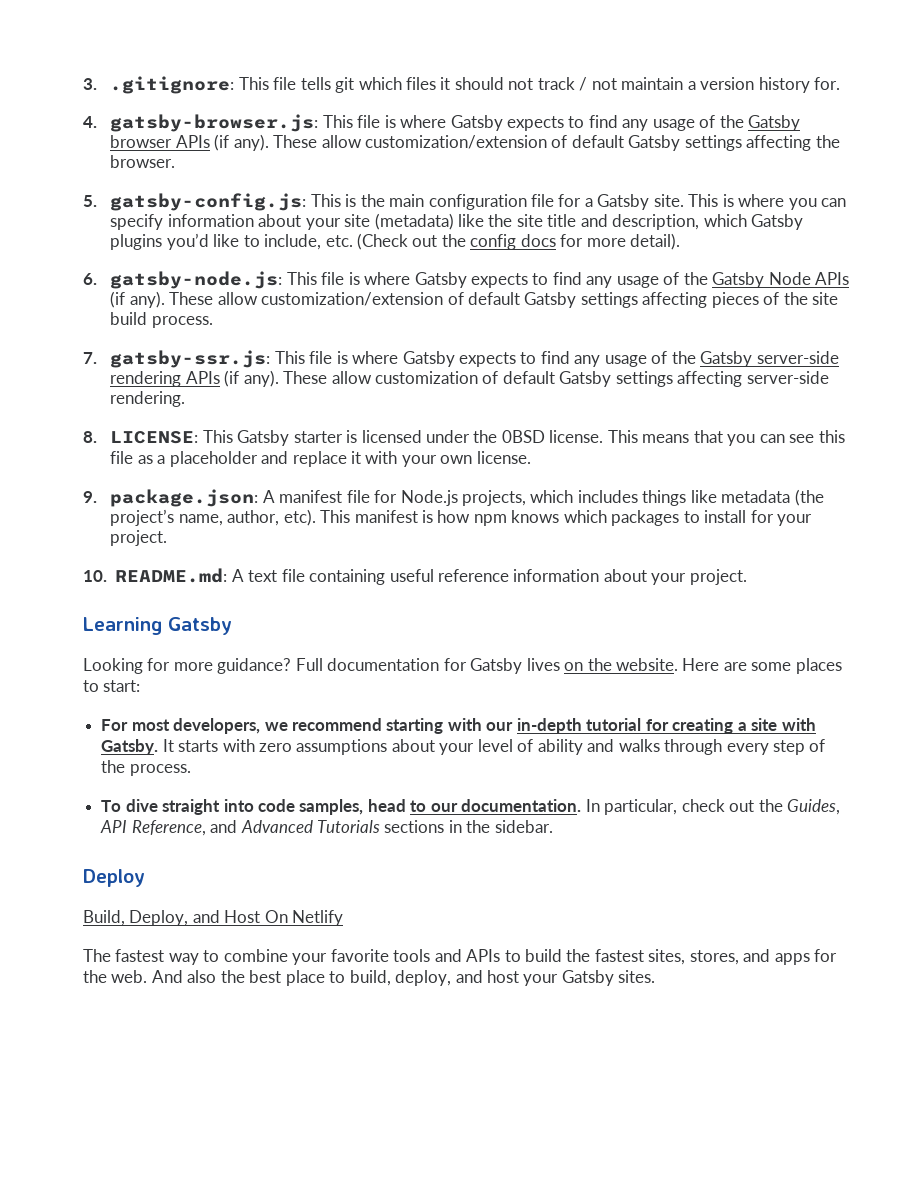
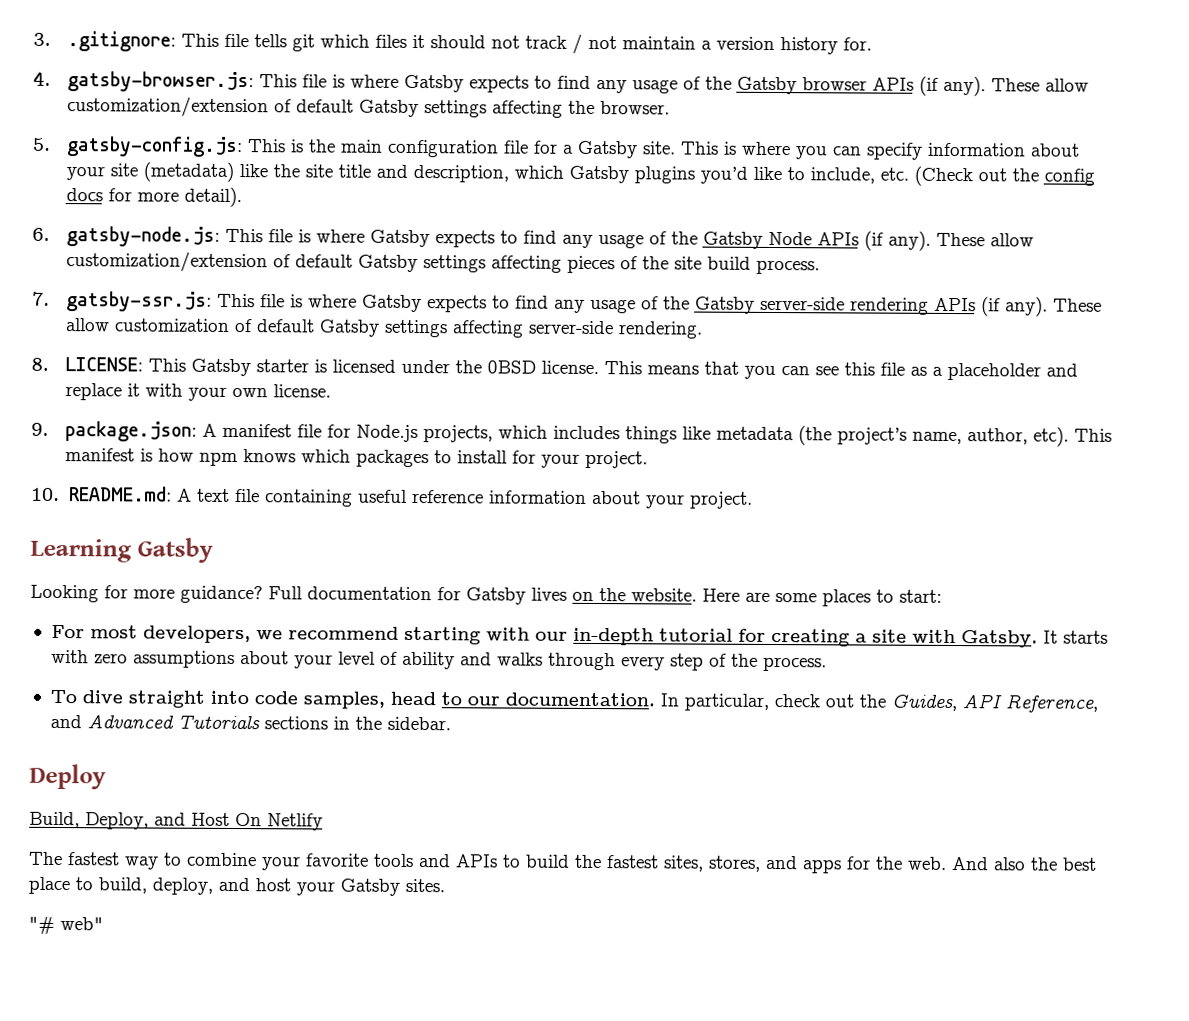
+ "# web"

